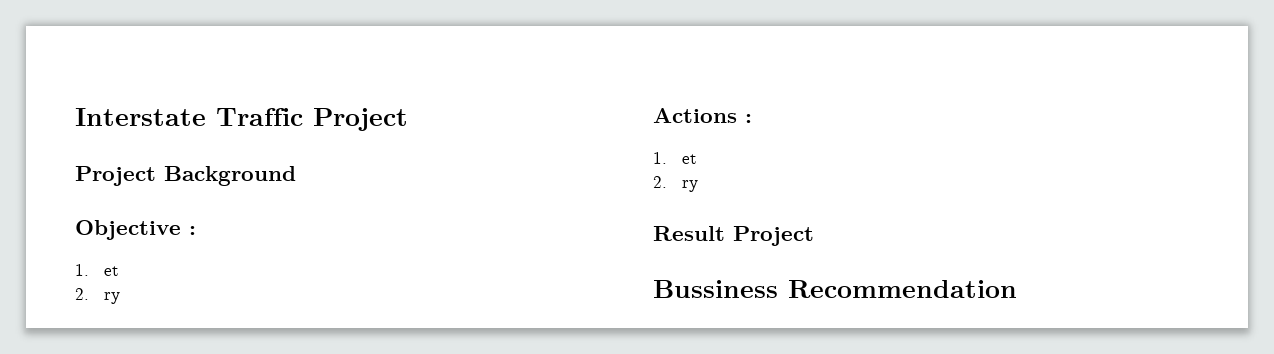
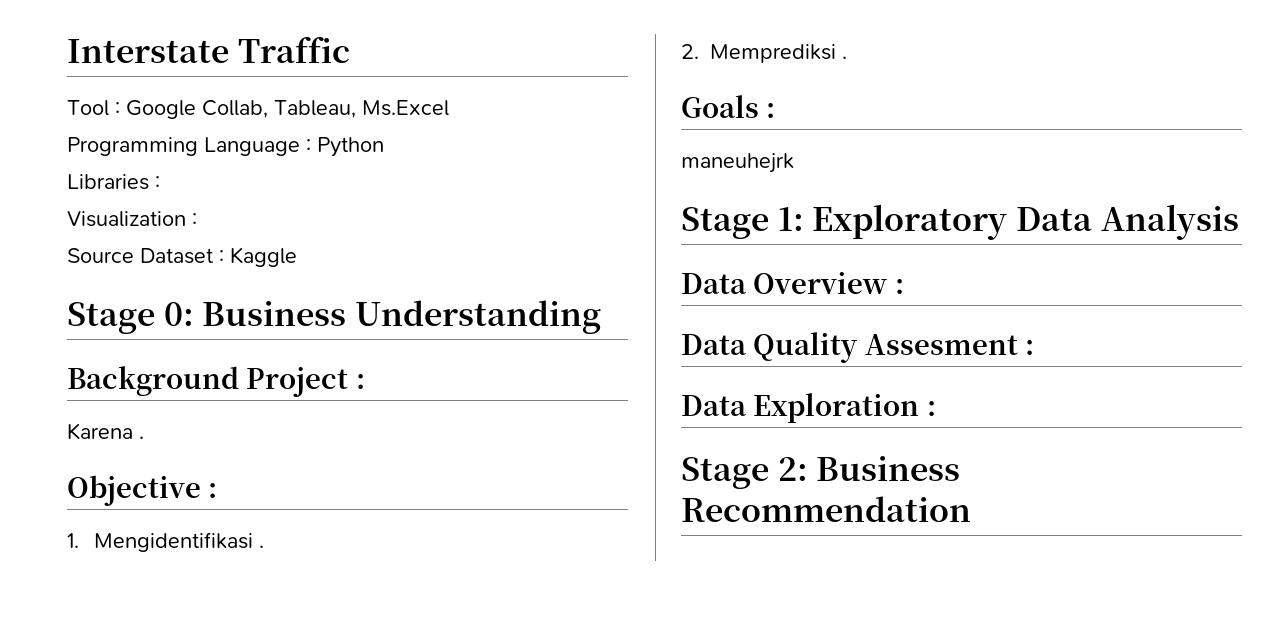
- Interstate Traffic Project
- Project Background
+ Interstate Traffic
+ Tool : Google Collab, Tableau, Ms.Excel
+ Programming Language : Python
+ Libraries :
+ Visualization :
+ Source Dataset : Kaggle
+ Stage 0: Business Understanding
+ Background Project :
+ Karena .
  Objective :
- 1. et
- 2. ry
- Actions :
- 1. et
- 2. ry
- Result Project
- Bussiness Recommendation
+ 1. Mengidentifikasi .
+ 2. Memprediksi .
+ Goals :
+ maneuhejrk
+ Stage 1: Exploratory Data Analysis
+ Data Overview :
+ Data Quality Assesment :
+ Data Exploration :
+ Stage 2: Business Recommendation

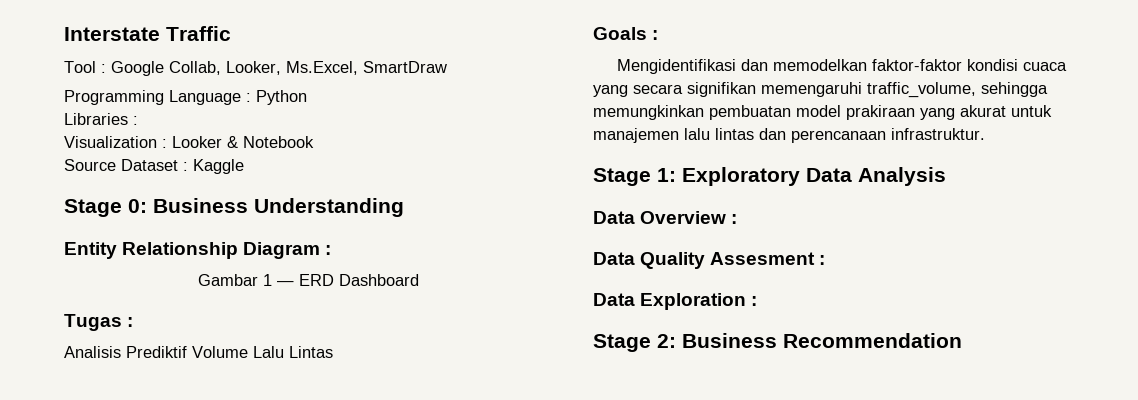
- Tool : Google Collab, Tableau, Ms.Excel
+ Tool : Google Collab, Looker, Ms.Excel, SmartDraw
- Visualization :
+ Visualization : Looker & Notebook
- Background Project :
- Karena .
- Objective :
- 1. Mengidentifikasi .
- 2. Memprediksi .
+ Entity Relationship Diagram :
+ Gambar 1 — ERD Dashboard
+ Tugas :
+ Analisis Prediktif Volume Lalu Lintas
  Goals :
- maneuhejrk
+ Mengidentifikasi dan memodelkan faktor-faktor kondisi cuaca yang secara signifikan memengaruhi traffic_volume, sehingga memungkinkan pembuatan model prakiraan yang akurat untuk manajemen lalu lintas dan perencanaan infrastruktur.

